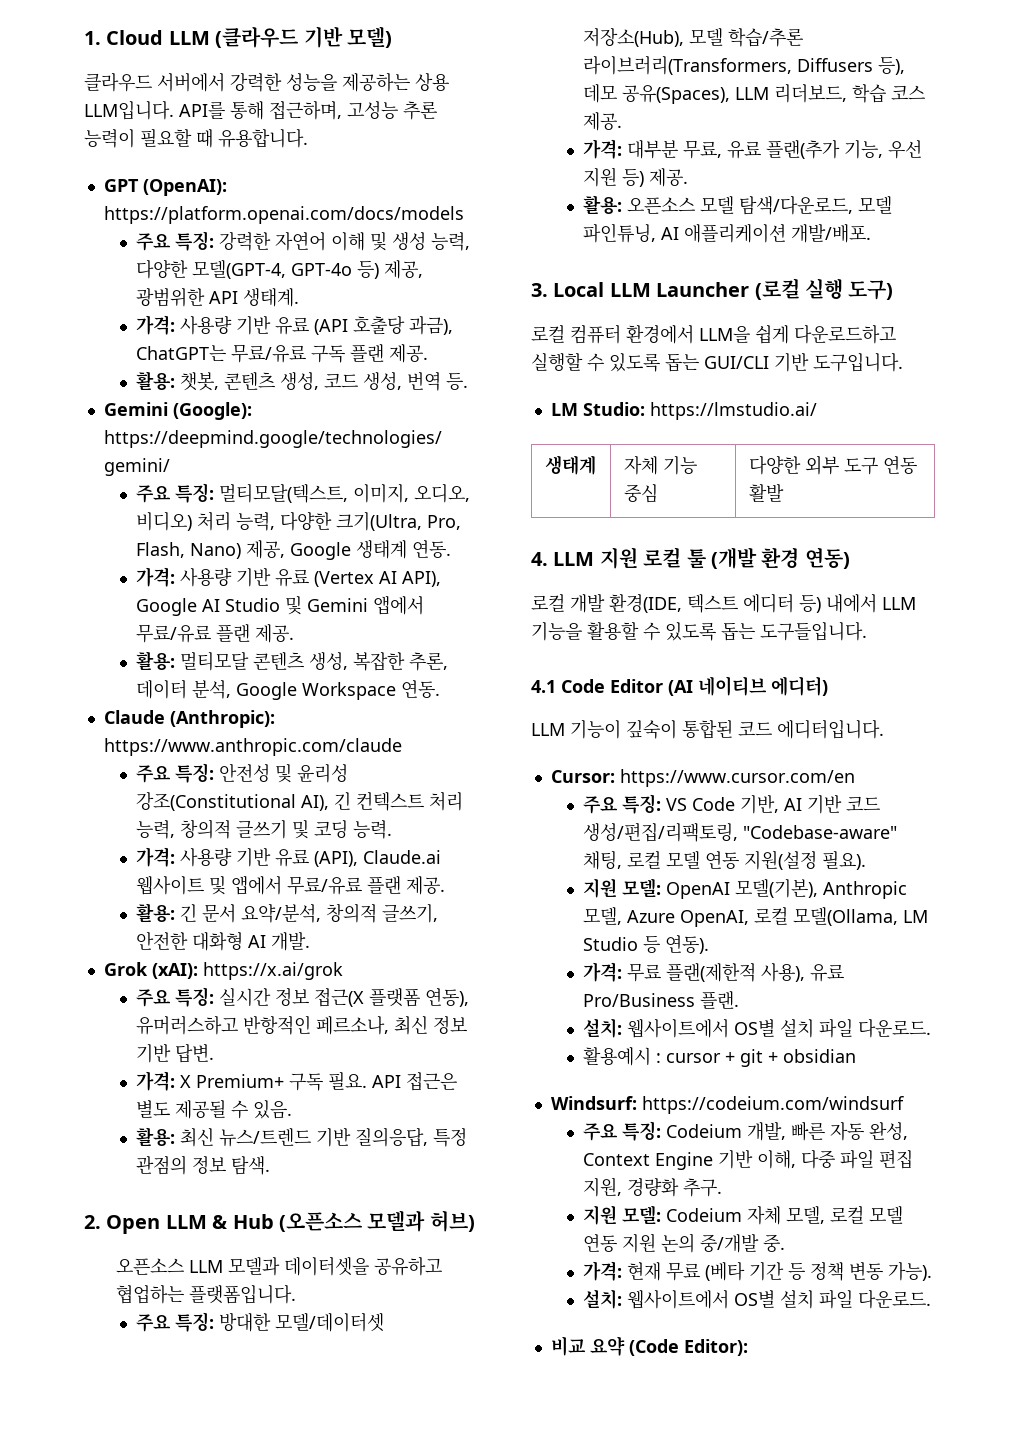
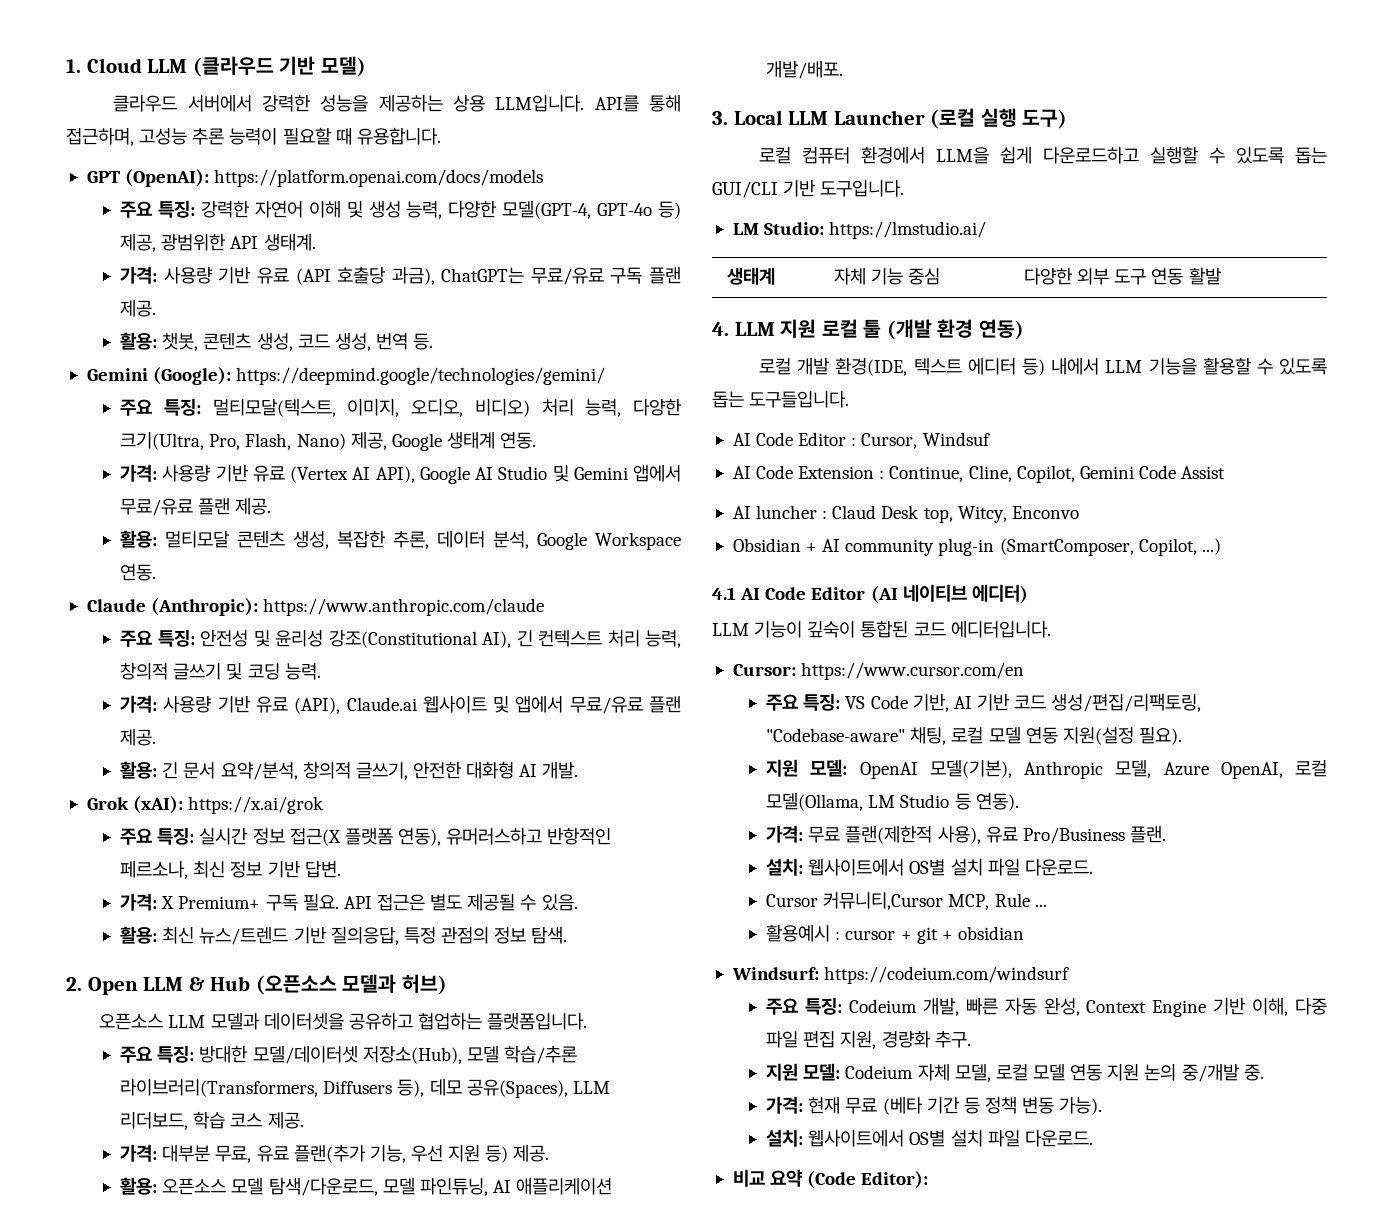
+ AI Code Editor : Cursor, Windsuf
+ AI Code Extension : Continue, Cline, Copilot, Gemini Code Assist
+ AI luncher : Claud Desk top, Witcy, Enconvo
+ Obsidian + AI community plug-in (SmartComposer, Copilot, ...)
- 4.1 Code Editor (AI 네이티브 에디터)
+ 4.1 AI Code Editor (AI 네이티브 에디터)
+ Cursor 커뮤니티,Cursor MCP, Rule ...

